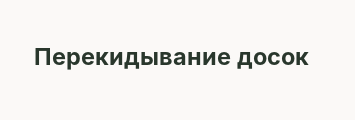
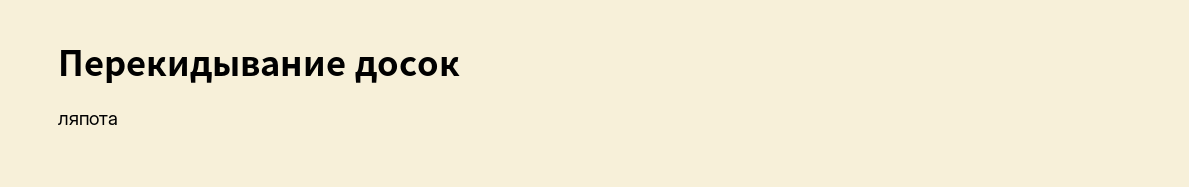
+ ляпота

